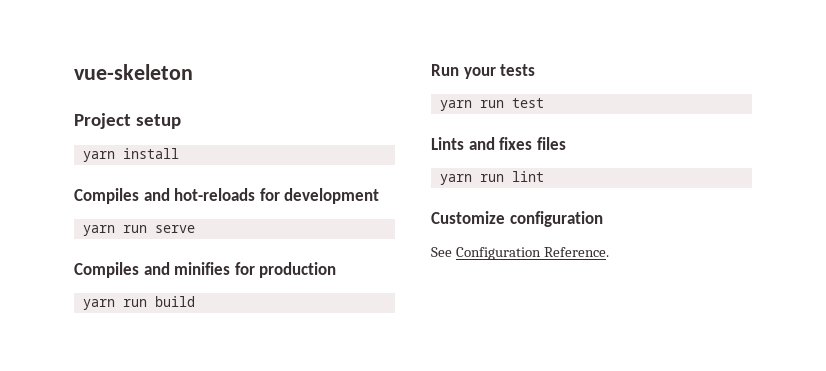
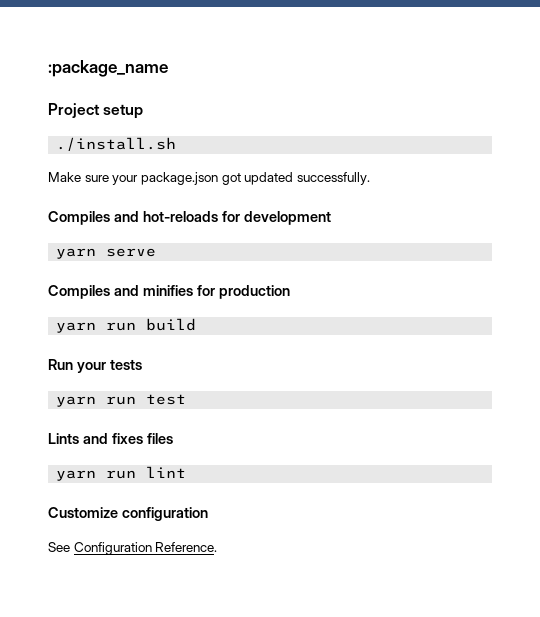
- vue-skeleton
+ :package_name
- yarn install
+ ./install.sh
+ Make sure your package.json got updated successfully.
- yarn run serve
+ yarn serve

